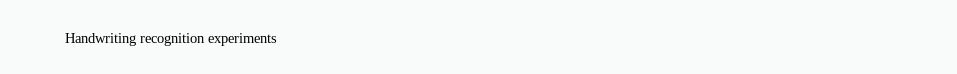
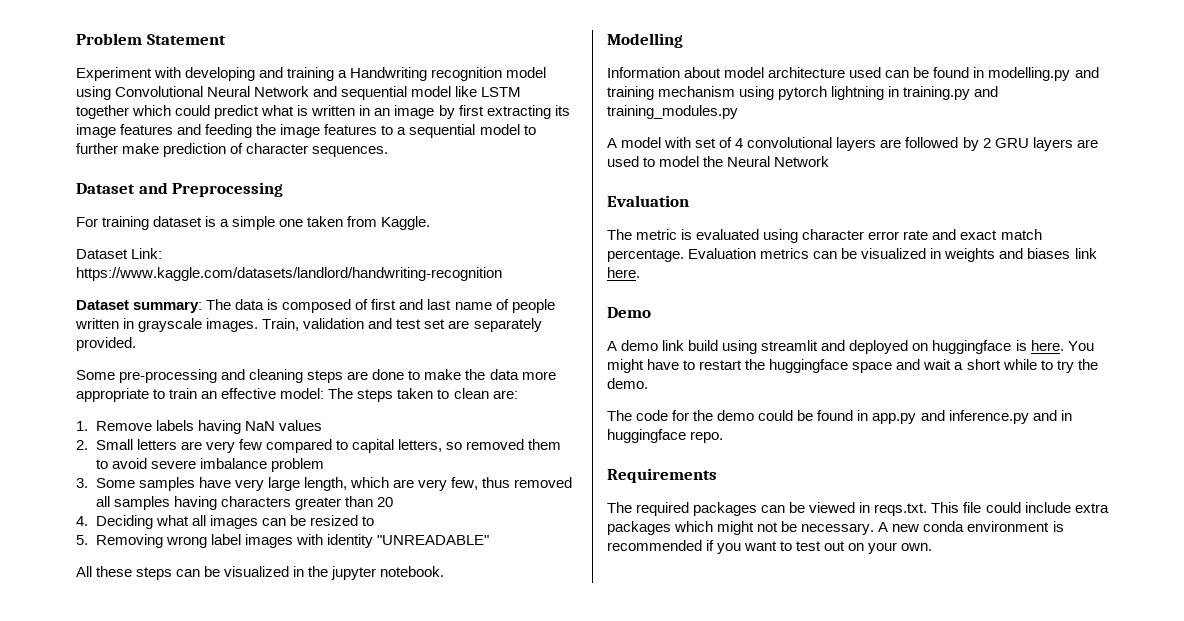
- Handwriting recognition experiments
+ Problem Statement
+ Experiment with developing and training a Handwriting recognition model using Convolutional Neural Network and sequential model like LSTM together which could predict what is written in an image by first extracting its image features and feeding the image features to a sequential model to further make prediction of character sequences.
+ Dataset and Preprocessing
+ For training dataset is a simple one taken from Kaggle.
+ Dataset Link: https://www.kaggle.com/datasets/landlord/handwriting-recognition
+ Dataset summary: The data is composed of first and last name of people written in grayscale images. Train, validation and test set are separately provided.
+ Some pre-processing and cleaning steps are done to make the data more appropriate to train an effective model: The steps taken to clean are:
+ 1. Remove labels having NaN values
+ 2. Small letters are very few compared to capital letters, so removed them to avoid severe imbalance problem
+ 3. Some samples have very large length, which are very few, thus removed all samples having characters greater than 20
+ 4. Deciding what all images can be resized to
+ 5. Removing wrong label images with identity "UNREADABLE"
+ All these steps can be visualized in the jupyter notebook.
+ Modelling
+ Information about model architecture used can be found in modelling.py and training mechanism using pytorch lightning in training.py and training_modules.py
+ A model with set of 4 convolutional layers are followed by 2 GRU layers are used to model the Neural Network
+ Evaluation
+ The metric is evaluated using character error rate and exact match percentage. Evaluation metrics can be visualized in weights and biases link here.
+ Demo
+ A demo link build using streamlit and deployed on huggingface is here. You might have to restart the huggingface space and wait a short while to try the demo.
+ The code for the demo could be found in app.py and inference.py and in huggingface repo.
+ Requirements
+ The required packages can be viewed in reqs.txt. This file could include extra packages which might not be necessary. A new conda environment is recommended if you want to test out on your own.

